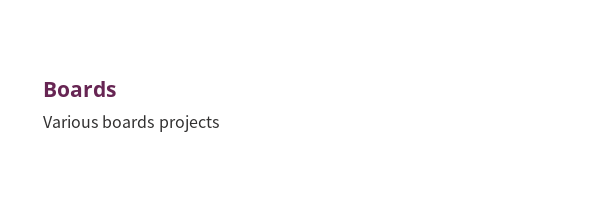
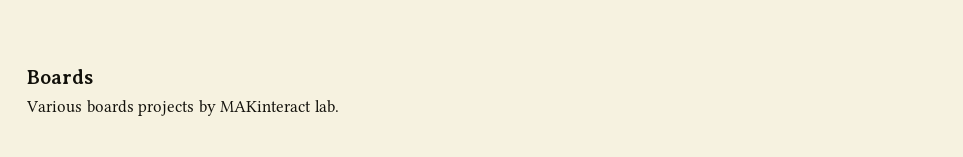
- Various boards projects
+ Various boards projects by MAKinteract lab.

